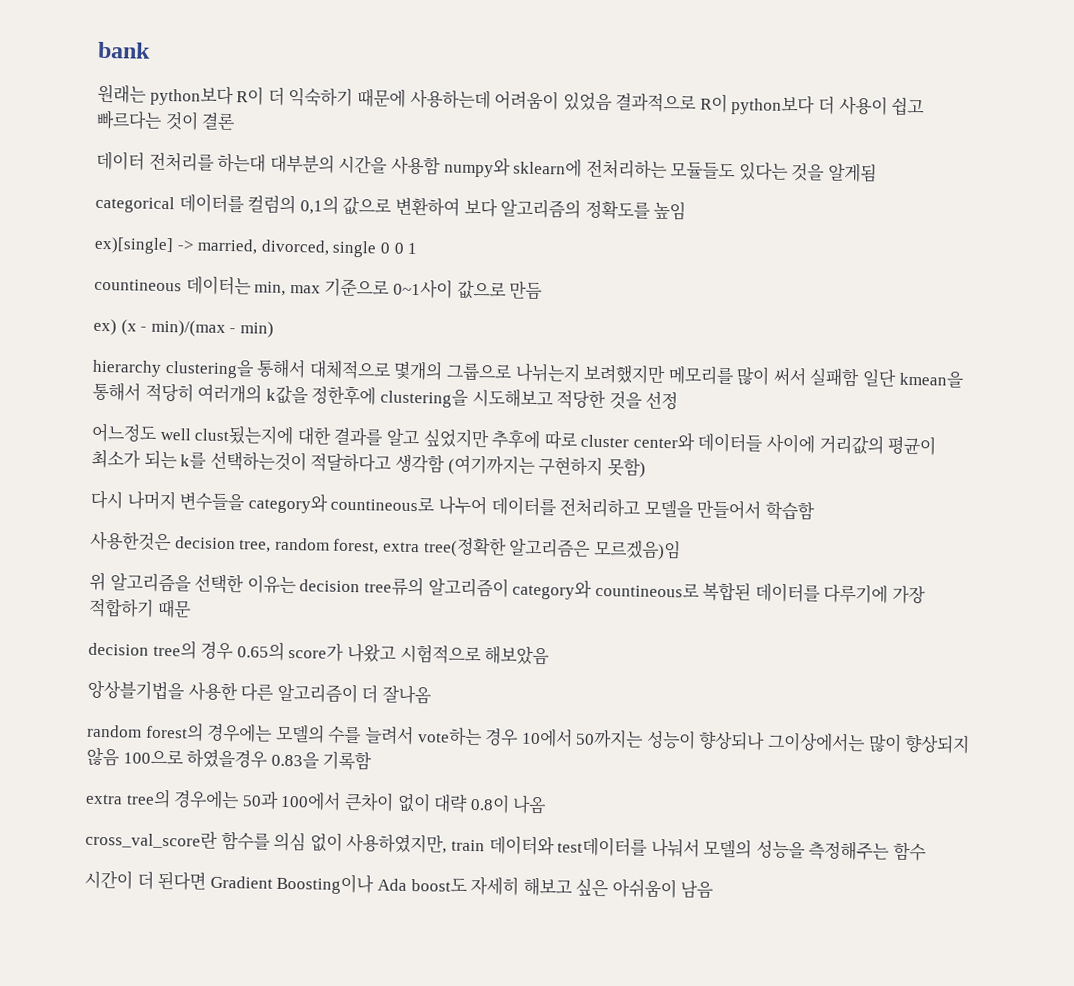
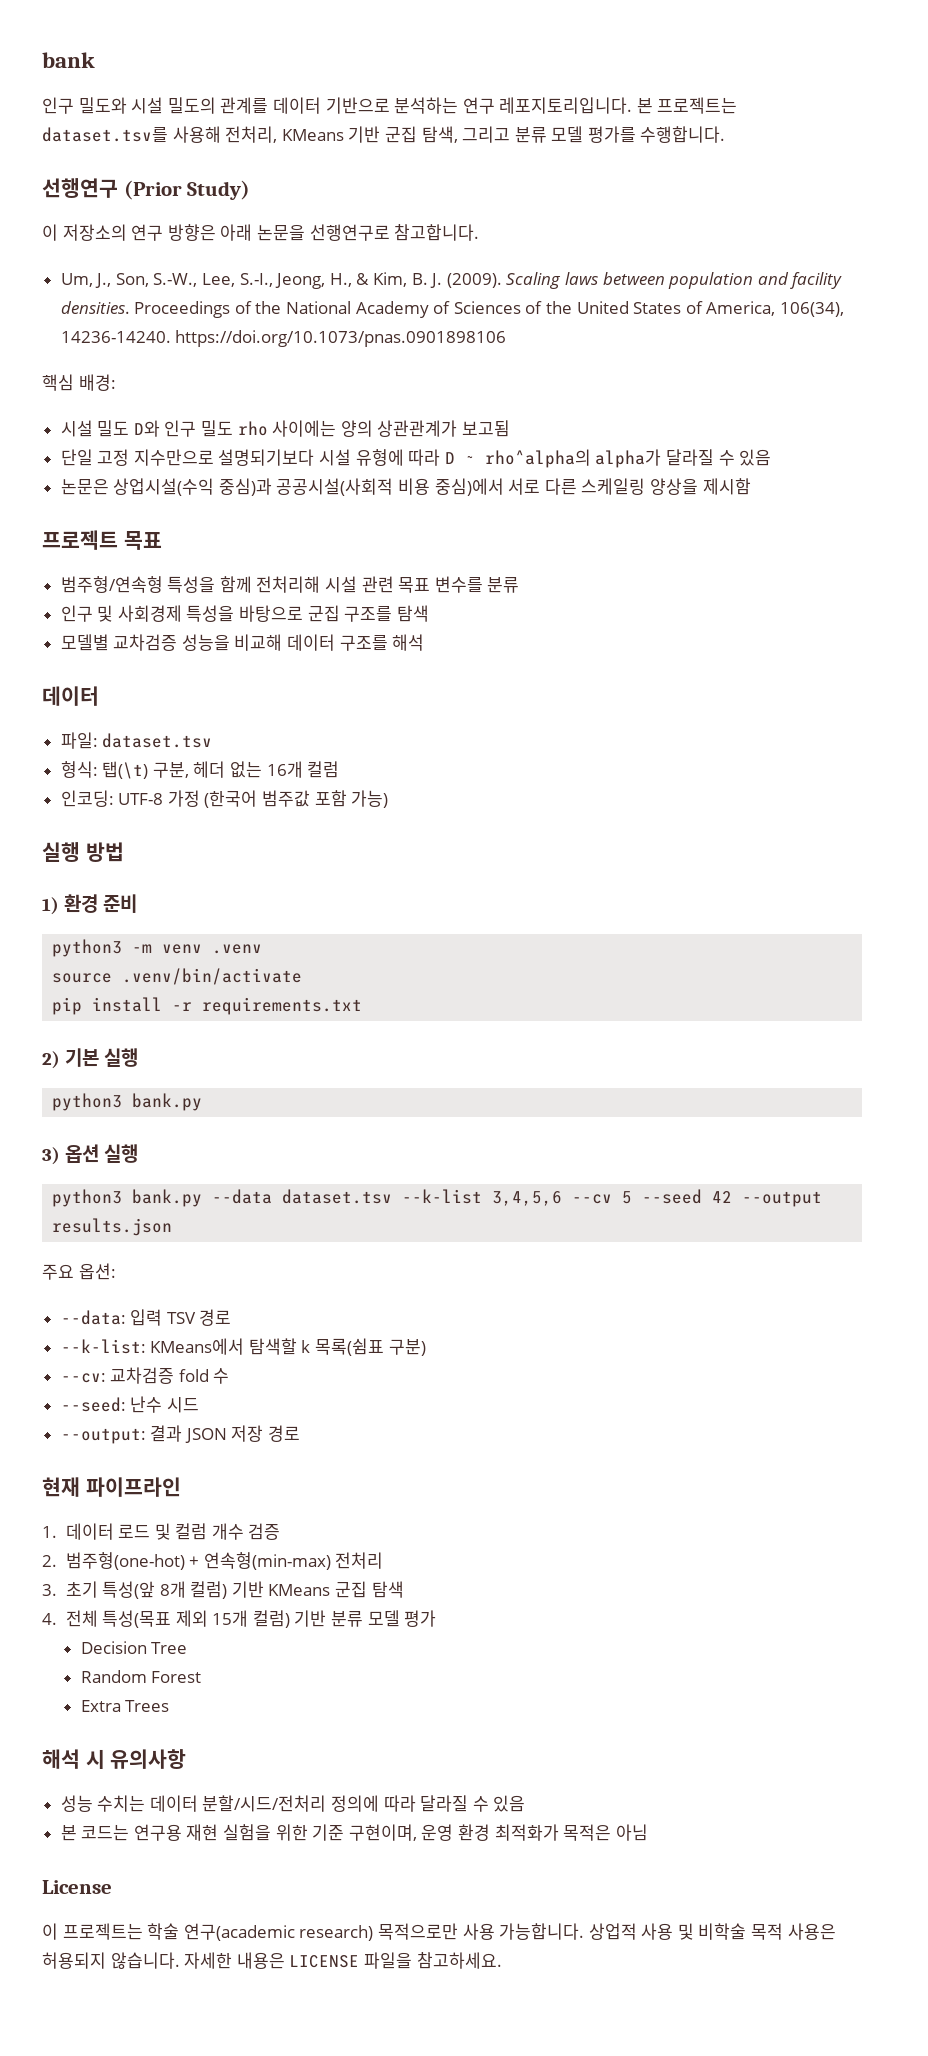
- 원래는 python보다 R이 더 익숙하기 때문에 사용하는데 어려움이 있었음 결과적으로 R이 python보다 더 사용이 쉽고 빠르다는 것이 결론
- 데이터 전처리를 하는대 대부분의 시간을 사용함 numpy와 sklearn에 전처리하는 모듈들도 있다는 것을 알게됨
- categorical 데이터를 컬럼의 0,1의 값으로 변환하여 보다 알고리즘의 정확도를 높임
- ex)[single] -> married, divorced, single 0 0 1
- countineous 데이터는 min, max 기준으로 0~1사이 값으로 만듬
- ex) (x - min)/(max - min)
- hierarchy clustering을 통해서 대체적으로 몇개의 그룹으로 나뉘는지 보려했지만 메모리를 많이 써서 실패함 일단 kmean을 통해서 적당히 여러개의 k값을 정한후에 clustering을 시도해보고 적당한 것을 선정
- 어느정도 well clust됬는지에 대한 결과를 알고 싶었지만 추후에 따로 cluster center와 데이터들 사이에 거리값의 평균이 최소가 되는 k를 선택하는것이 적달하다고 생각함 (여기까지는 구현하지 못함)
- 다시 나머지 변수들을 category와 countineous로 나누어 데이터를 전처리하고 모델을 만들어서 학습함
- 사용한것은 decision tree, random forest, extra tree(정확한 알고리즘은 모르겠음)임
- 위 알고리즘을 선택한 이유는 decision tree류의 알고리즘이 category와 countineous로 복합된 데이터를 다루기에 가장 적합하기 때문
- decision tree의 경우 0.65의 score가 나왔고 시험적으로 해보았음
- 앙상블기법을 사용한 다른 알고리즘이 더 잘나옴
- random forest의 경우에는 모델의 수를 늘려서 vote하는 경우 10에서 50까지는 성능이 향상되나 그이상에서는 많이 향상되지 않음 100으로 하였을경우 0.83을 기록함
- extra tree의 경우에는 50과 100에서 큰차이 없이 대략 0.8이 나옴
- cross_val_score란 함수를 의심 없이 사용하였지만, train 데이터와 test데이터를 나눠서 모델의 성능을 측정해주는 함수
- 시간이 더 된다면 Gradient Boosting이나 Ada boost도 자세히 해보고 싶은 아쉬움이 남음
+ 인구 밀도와 시설 밀도의 관계를 데이터 기반으로 분석하는 연구 레포지토리입니다. 본 프로젝트는 dataset.tsv를 사용해 전처리, KMeans 기반 군집 탐색, 그리고 분류 모델 평가를 수행합니다.
+ 선행연구 (Prior Study)
+ 이 저장소의 연구 방향은 아래 논문을 선행연구로 참고합니다.
+ Um, J., Son, S.-W., Lee, S.-I., Jeong, H., & Kim, B. J. (2009). Scaling laws between population and facility densities. Proceedings of the National Academy of Sciences of the United States of America, 106(34), 14236-14240. https://doi.org/10.1073/pnas.0901898106
+ 핵심 배경:
+ 시설 밀도 D와 인구 밀도 rho 사이에는 양의 상관관계가 보고됨
+ 단일 고정 지수만으로 설명되기보다 시설 유형에 따라 D ~ rho^alpha의 alpha가 달라질 수 있음
+ 논문은 상업시설(수익 중심)과 공공시설(사회적 비용 중심)에서 서로 다른 스케일링 양상을 제시함
+ 프로젝트 목표
+ 범주형/연속형 특성을 함께 전처리해 시설 관련 목표 변수를 분류
+ 인구 및 사회경제 특성을 바탕으로 군집 구조를 탐색
+ 모델별 교차검증 성능을 비교해 데이터 구조를 해석
+ 데이터
+ 파일: dataset.tsv
+ 형식: 탭(\t) 구분, 헤더 없는 16개 컬럼
+ 인코딩: UTF-8 가정 (한국어 범주값 포함 가능)
+ 실행 방법
+ 1) 환경 준비
+ python3 -m venv .venv
+ source .venv/bin/activate
+ pip install -r requirements.txt
+ 2) 기본 실행
+ python3 bank.py
+ 3) 옵션 실행
+ python3 bank.py --data dataset.tsv --k-list 3,4,5,6 --cv 5 --seed 42 --output results.json
+ 주요 옵션:
+ --data: 입력 TSV 경로
+ --k-list: KMeans에서 탐색할 k 목록(쉼표 구분)
+ --cv: 교차검증 fold 수
+ --seed: 난수 시드
+ --output: 결과 JSON 저장 경로
+ 현재 파이프라인
+ 1. 데이터 로드 및 컬럼 개수 검증
+ 2. 범주형(one-hot) + 연속형(min-max) 전처리
+ 3. 초기 특성(앞 8개 컬럼) 기반 KMeans 군집 탐색
+ 4. 전체 특성(목표 제외 15개 컬럼) 기반 분류 모델 평가
+ Decision Tree
+ Random Forest
+ Extra Trees
+ 해석 시 유의사항
+ 성능 수치는 데이터 분할/시드/전처리 정의에 따라 달라질 수 있음
+ 본 코드는 연구용 재현 실험을 위한 기준 구현이며, 운영 환경 최적화가 목적은 아님
+ License
+ 이 프로젝트는 학술 연구(academic research) 목적으로만 사용 가능합니다. 상업적 사용 및 비학술 목적 사용은 허용되지 않습니다. 자세한 내용은 LICENSE 파일을 참고하세요.

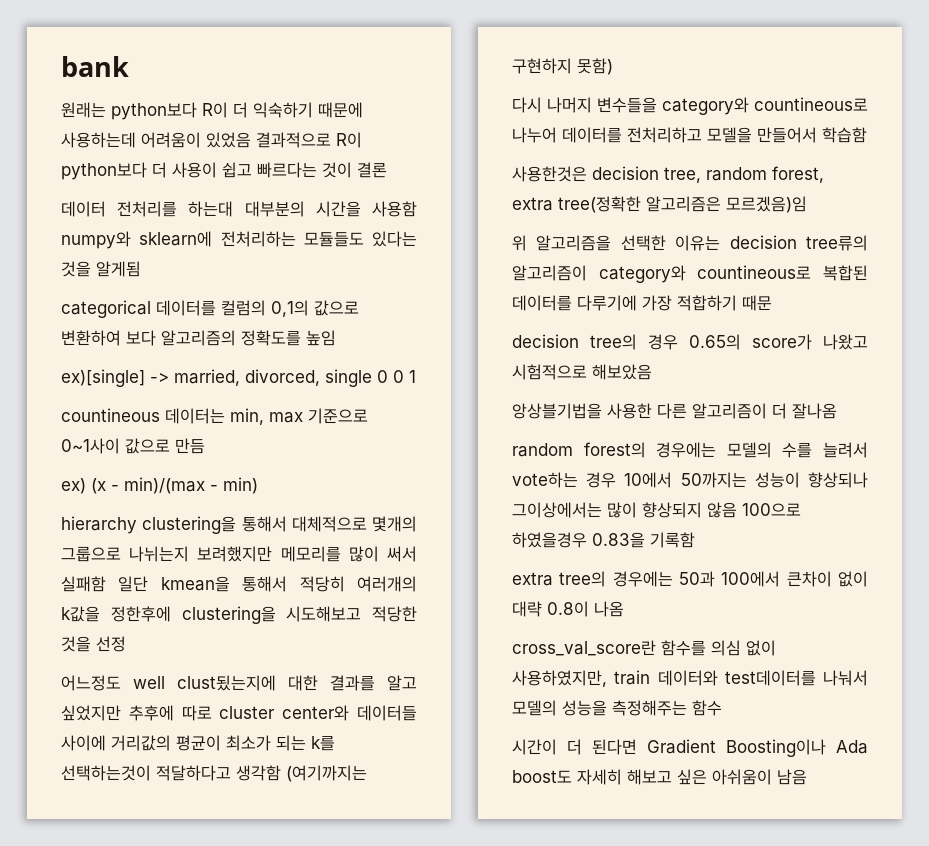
- 인구 밀도와 시설 밀도의 관계를 데이터 기반으로 분석하는 연구 레포지토리입니다. 본 프로젝트는 dataset.tsv를 사용해 전처리, KMeans 기반 군집 탐색, 그리고 분류 모델 평가를 수행합니다.
- 선행연구 (Prior Study)
- 이 저장소의 연구 방향은 아래 논문을 선행연구로 참고합니다.
- Um, J., Son, S.-W., Lee, S.-I., Jeong, H., & Kim, B. J. (2009). Scaling laws between population and facility densities. Proceedings of the National Academy of Sciences of the United States of America, 106(34), 14236-14240. https://doi.org/10.1073/pnas.0901898106
- 핵심 배경:
- 시설 밀도 D와 인구 밀도 rho 사이에는 양의 상관관계가 보고됨
- 단일 고정 지수만으로 설명되기보다 시설 유형에 따라 D ~ rho^alpha의 alpha가 달라질 수 있음
- 논문은 상업시설(수익 중심)과 공공시설(사회적 비용 중심)에서 서로 다른 스케일링 양상을 제시함
- 프로젝트 목표
- 범주형/연속형 특성을 함께 전처리해 시설 관련 목표 변수를 분류
- 인구 및 사회경제 특성을 바탕으로 군집 구조를 탐색
- 모델별 교차검증 성능을 비교해 데이터 구조를 해석
- 데이터
- 파일: dataset.tsv
- 형식: 탭(\t) 구분, 헤더 없는 16개 컬럼
- 인코딩: UTF-8 가정 (한국어 범주값 포함 가능)
- 실행 방법
- 1) 환경 준비
- python3 -m venv .venv
- source .venv/bin/activate
- pip install -r requirements.txt
- 2) 기본 실행
- python3 bank.py
- 3) 옵션 실행
- python3 bank.py --data dataset.tsv --k-list 3,4,5,6 --cv 5 --seed 42 --output results.json
- 주요 옵션:
- --data: 입력 TSV 경로
- --k-list: KMeans에서 탐색할 k 목록(쉼표 구분)
- --cv: 교차검증 fold 수
- --seed: 난수 시드
- --output: 결과 JSON 저장 경로
- 현재 파이프라인
- 1. 데이터 로드 및 컬럼 개수 검증
- 2. 범주형(one-hot) + 연속형(min-max) 전처리
- 3. 초기 특성(앞 8개 컬럼) 기반 KMeans 군집 탐색
- 4. 전체 특성(목표 제외 15개 컬럼) 기반 분류 모델 평가
- Decision Tree
- Random Forest
- Extra Trees
- 해석 시 유의사항
- 성능 수치는 데이터 분할/시드/전처리 정의에 따라 달라질 수 있음
- 본 코드는 연구용 재현 실험을 위한 기준 구현이며, 운영 환경 최적화가 목적은 아님
- License
- 이 프로젝트는 학술 연구(academic research) 목적으로만 사용 가능합니다. 상업적 사용 및 비학술 목적 사용은 허용되지 않습니다. 자세한 내용은 LICENSE 파일을 참고하세요.
+ 원래는 python보다 R이 더 익숙하기 때문에 사용하는데 어려움이 있었음 결과적으로 R이 python보다 더 사용이 쉽고 빠르다는 것이 결론
+ 데이터 전처리를 하는대 대부분의 시간을 사용함 numpy와 sklearn에 전처리하는 모듈들도 있다는 것을 알게됨
+ categorical 데이터를 컬럼의 0,1의 값으로 변환하여 보다 알고리즘의 정확도를 높임
+ ex)[single] -> married, divorced, single 0 0 1
+ countineous 데이터는 min, max 기준으로 0~1사이 값으로 만듬
+ ex) (x - min)/(max - min)
+ hierarchy clustering을 통해서 대체적으로 몇개의 그룹으로 나뉘는지 보려했지만 메모리를 많이 써서 실패함 일단 kmean을 통해서 적당히 여러개의 k값을 정한후에 clustering을 시도해보고 적당한 것을 선정
+ 어느정도 well clust됬는지에 대한 결과를 알고 싶었지만 추후에 따로 cluster center와 데이터들 사이에 거리값의 평균이 최소가 되는 k를 선택하는것이 적달하다고 생각함 (여기까지는 구현하지 못함)
+ 다시 나머지 변수들을 category와 countineous로 나누어 데이터를 전처리하고 모델을 만들어서 학습함
+ 사용한것은 decision tree, random forest, extra tree(정확한 알고리즘은 모르겠음)임
+ 위 알고리즘을 선택한 이유는 decision tree류의 알고리즘이 category와 countineous로 복합된 데이터를 다루기에 가장 적합하기 때문
+ decision tree의 경우 0.65의 score가 나왔고 시험적으로 해보았음
+ 앙상블기법을 사용한 다른 알고리즘이 더 잘나옴
+ random forest의 경우에는 모델의 수를 늘려서 vote하는 경우 10에서 50까지는 성능이 향상되나 그이상에서는 많이 향상되지 않음 100으로 하였을경우 0.83을 기록함
+ extra tree의 경우에는 50과 100에서 큰차이 없이 대략 0.8이 나옴
+ cross_val_score란 함수를 의심 없이 사용하였지만, train 데이터와 test데이터를 나눠서 모델의 성능을 측정해주는 함수
+ 시간이 더 된다면 Gradient Boosting이나 Ada boost도 자세히 해보고 싶은 아쉬움이 남음

